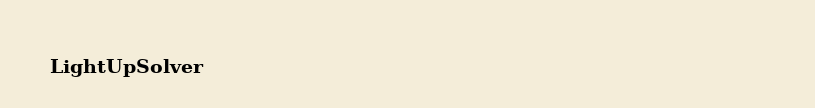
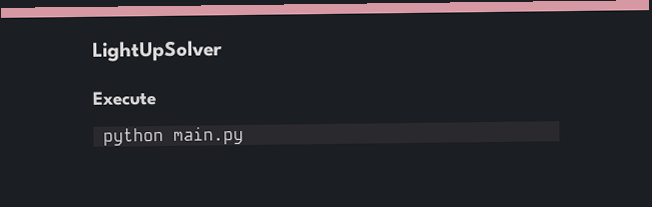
+ Execute
+ python main.py

